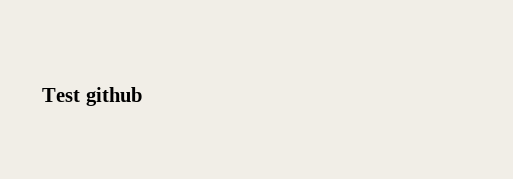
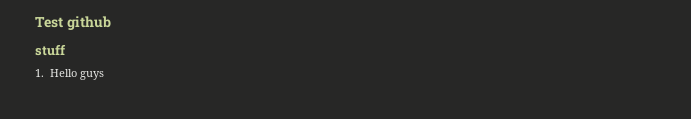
+ stuff
+ 1. Hello guys

